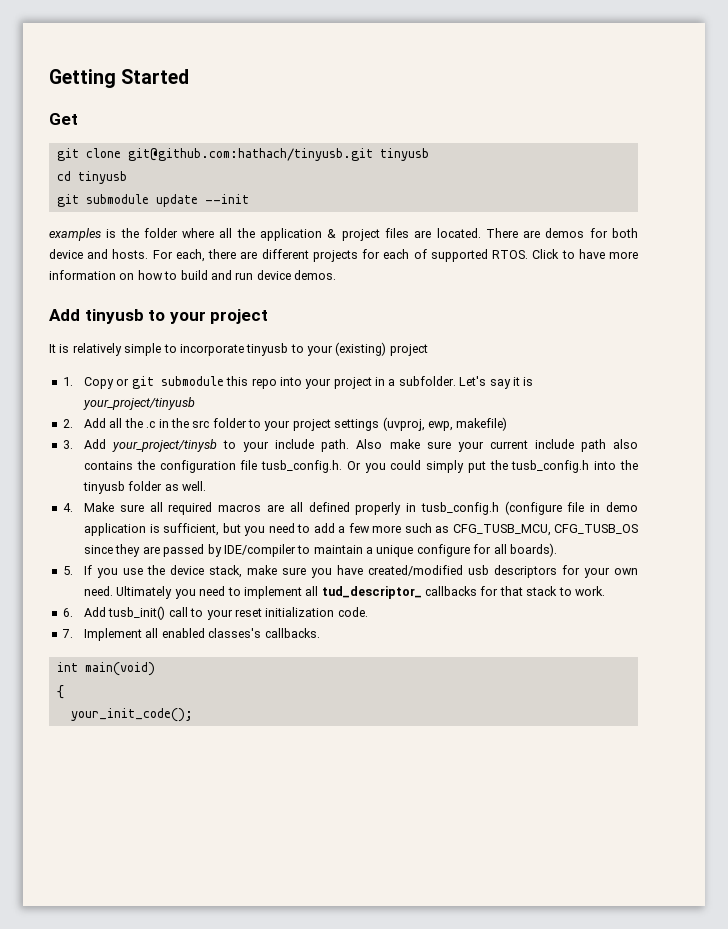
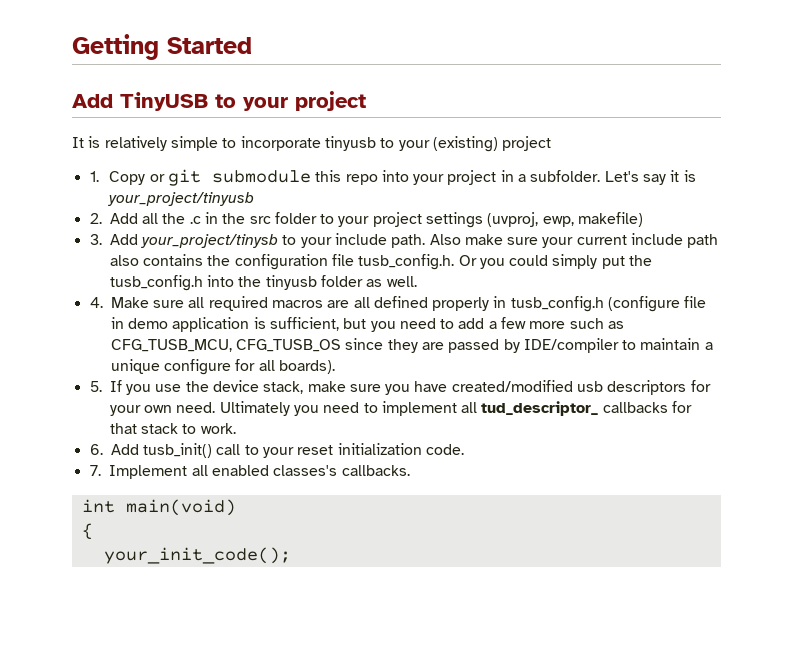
- Get
- git clone git@github.com:hathach/tinyusb.git tinyusb
- cd tinyusb
- git submodule update --init
- examples is the folder where all the application & project files are located. There are demos for both device and hosts. For each, there are different projects for each of supported RTOS. Click to have more information on how to build and run device demos.
- Add tinyusb to your project
+ Add TinyUSB to your project

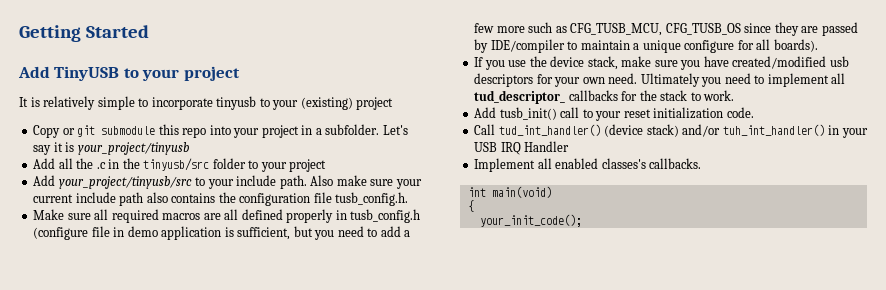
- 1. Copy or git submodule this repo into your project in a subfolder.
+ Copy or git submodule this repo into your project in a subfolder.
- 2. Add all the .c in the src folder to your project settings (uvproj, ewp, makefile)
- 3. Add your_project/tinysb to your include path.
+ Add all the .c in the tinyusb/src folder to your project
+ Add your_project/tinyusb/src to your include path.
- Also make sure your current include path also contains the configuration file tusb_config.h. Or you could simply put the tusb_config.h into the tinyusb folder as well.
- 4. Make sure all required macros are all defined properly in tusb_config.h (configure file in demo application is sufficient, but you need to add a few more such as CFG_TUSB_MCU, CFG_TUSB_OS since they are passed by IDE/compiler to maintain a unique configure for all boards).
+ Also make sure your current include path also contains the configuration file tusb_config.h.
+ Make sure all required macros are all defined properly in tusb_config.h (configure file in demo application is sufficient, but you need to add a few more such as CFG_TUSB_MCU, CFG_TUSB_OS since they are passed by IDE/compiler to maintain a unique configure for all boards).
- 5. If you use the device stack, make sure you have created/modified usb descriptors for your own need.
+ If you use the device stack, make sure you have created/modified usb descriptors for your own need.
- Ultimately you need to implement all tud_descriptor_ callbacks for that stack to work.
+ Ultimately you need to implement all tud_descriptor_ callbacks for the stack to work.
- 6. Add tusb_init() call to your reset initialization code.
+ Add tusb_init() call to your reset initialization code.
- 7. Implement all enabled classes's callbacks.
+ Call tud_int_handler() (device stack) and/or tuh_int_handler() in your USB IRQ Handler
+ Implement all enabled classes's callbacks.

